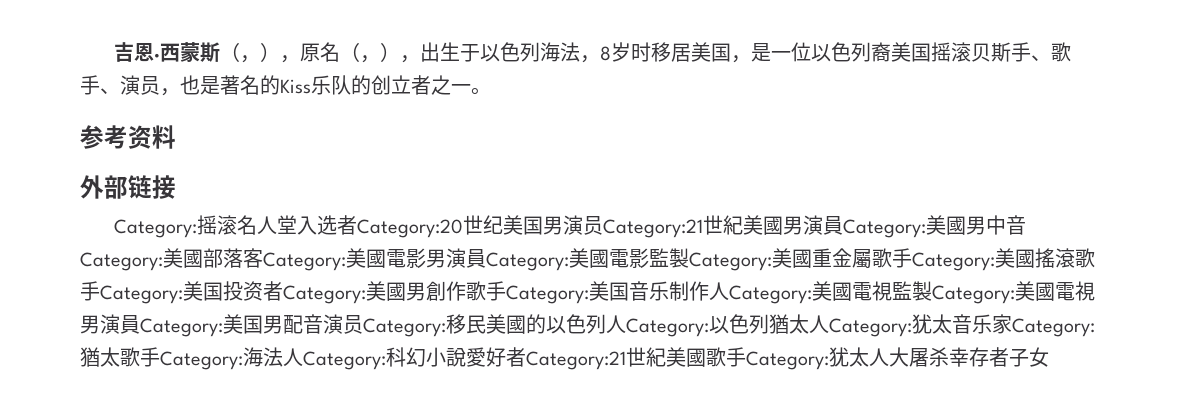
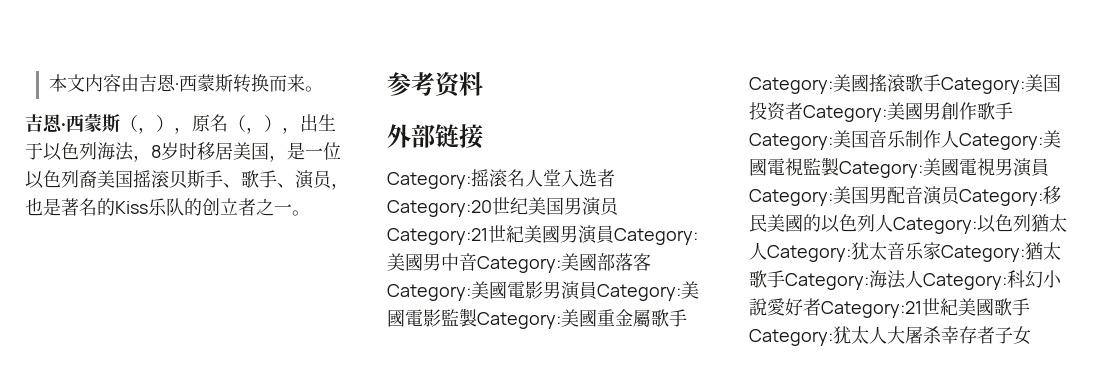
+ 本文内容由吉恩·西蒙斯转换而来。

